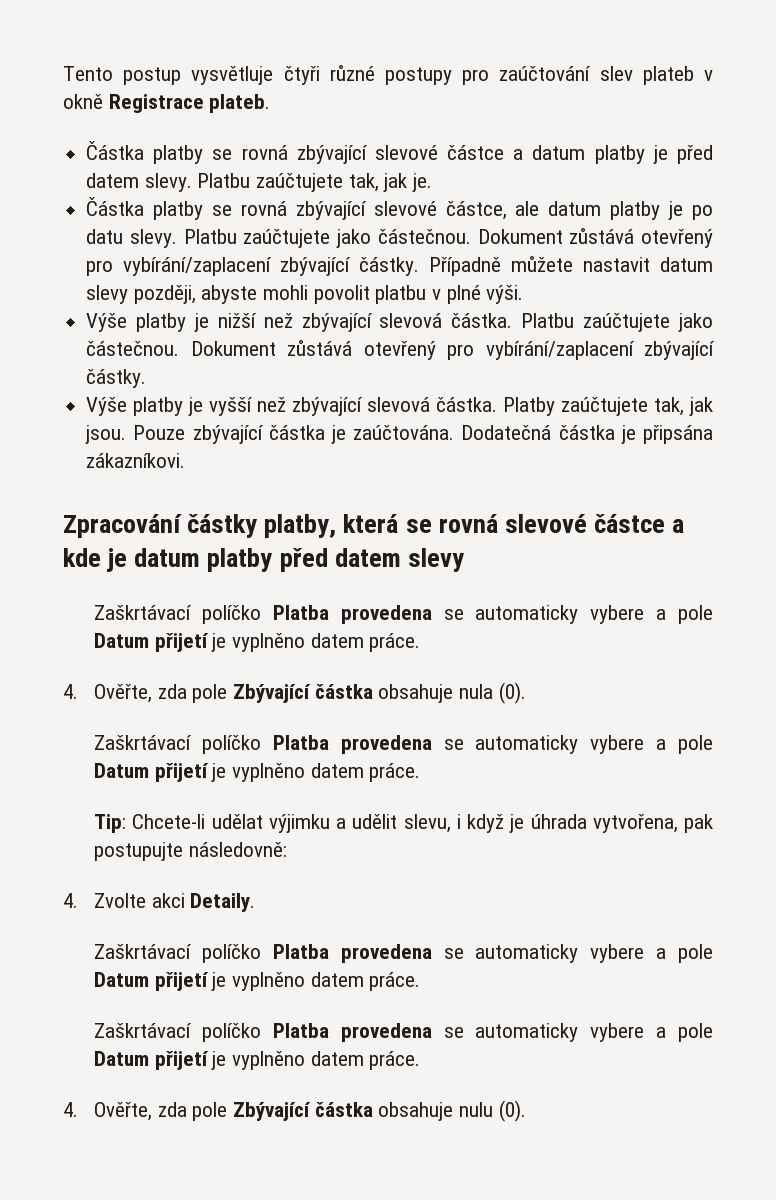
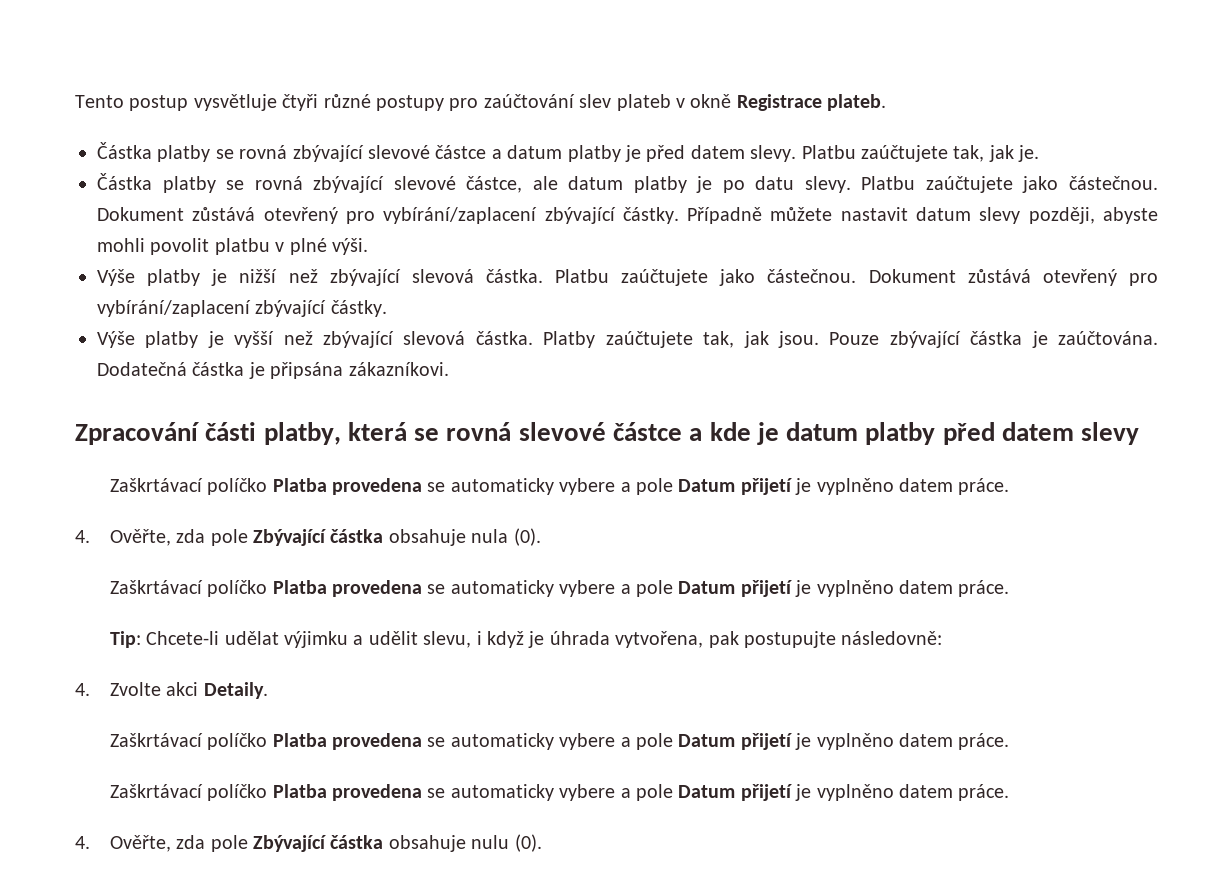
- Zpracování částky platby, která se rovná slevové částce a kde je datum platby před datem slevy
+ Zpracování části platby, která se rovná slevové částce a kde je datum platby před datem slevy

